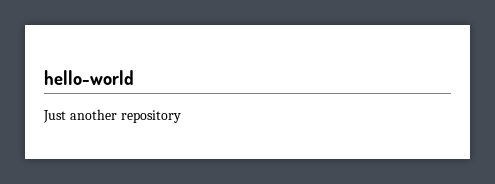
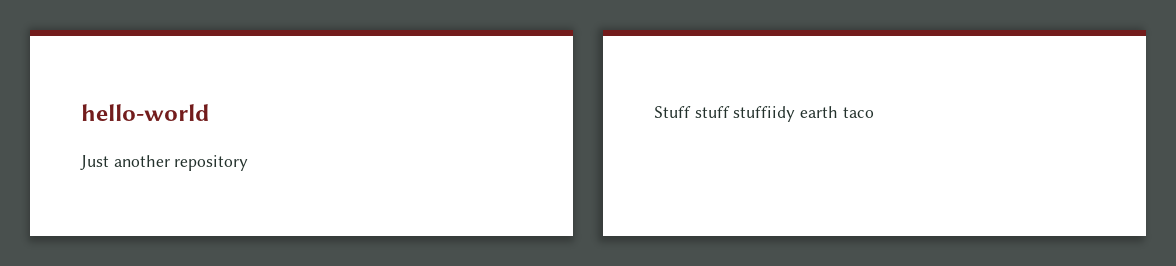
+ Stuff stuff stuffiidy earth taco

